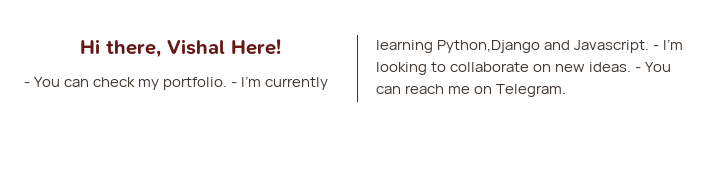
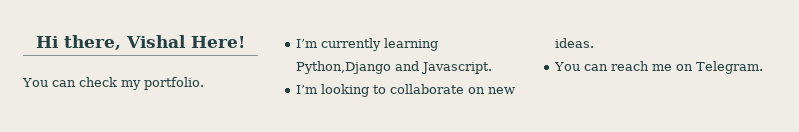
- - You can check my portfolio. - I’m currently learning Python,Django and Javascript. - I’m looking to collaborate on new ideas. - You can reach me on Telegram.
+ You can check my portfolio.
+ I’m currently learning Python,Django and Javascript.
+ I’m looking to collaborate on new ideas.
+ You can reach me on Telegram.

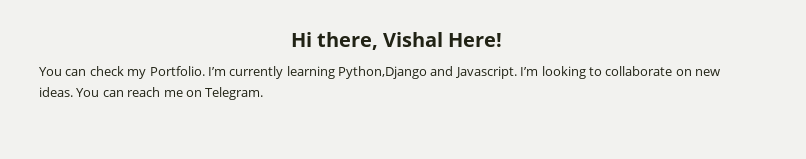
- You can check my portfolio.
- I’m currently learning Python,Django and Javascript.
- I’m looking to collaborate on new ideas.
- You can reach me on Telegram.
+ You can check my Portfolio. I’m currently learning Python,Django and Javascript. I’m looking to collaborate on new ideas. You can reach me on Telegram.

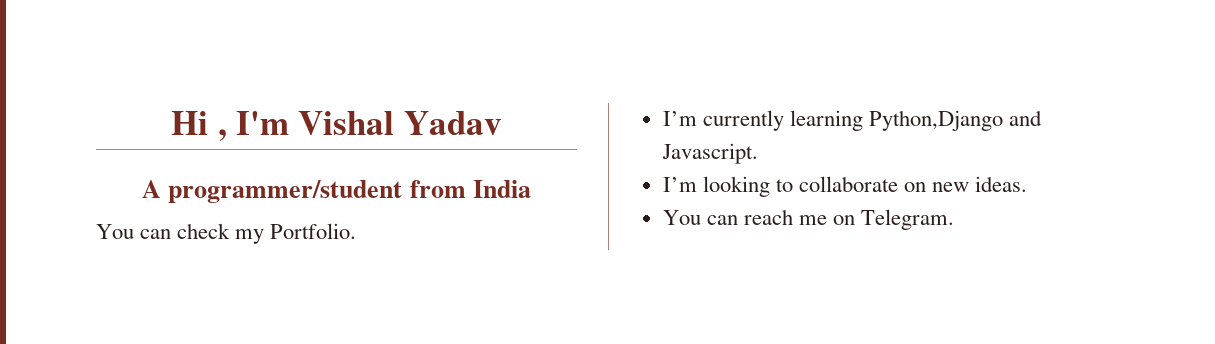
- Hi there, Vishal Here!
+ Hi , I'm Vishal Yadav
+ A programmer/student from India
- You can check my Portfolio. I’m currently learning Python,Django and Javascript. I’m looking to collaborate on new ideas. You can reach me on Telegram.
+ You can check my Portfolio.
+ I’m currently learning Python,Django and Javascript.
+ I’m looking to collaborate on new ideas.
+ You can reach me on Telegram.

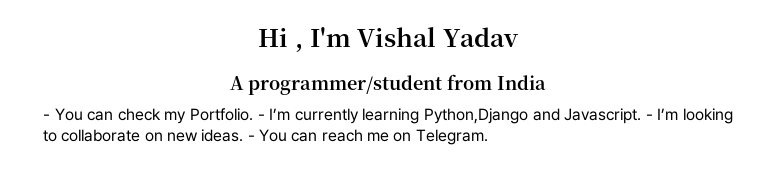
- You can check my Portfolio.
- I’m currently learning Python,Django and Javascript.
- I’m looking to collaborate on new ideas.
- You can reach me on Telegram.
+ - You can check my Portfolio. - I’m currently learning Python,Django and Javascript. - I’m looking to collaborate on new ideas. - You can reach me on Telegram.

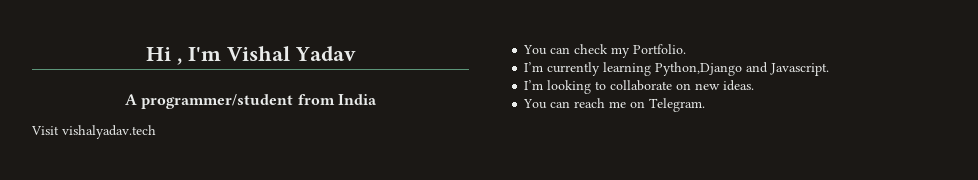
- - You can check my Portfolio. - I’m currently learning Python,Django and Javascript. - I’m looking to collaborate on new ideas. - You can reach me on Telegram.
+ Visit vishalyadav.tech
+ You can check my Portfolio.
+ I’m currently learning Python,Django and Javascript.
+ I’m looking to collaborate on new ideas.
+ You can reach me on Telegram.

